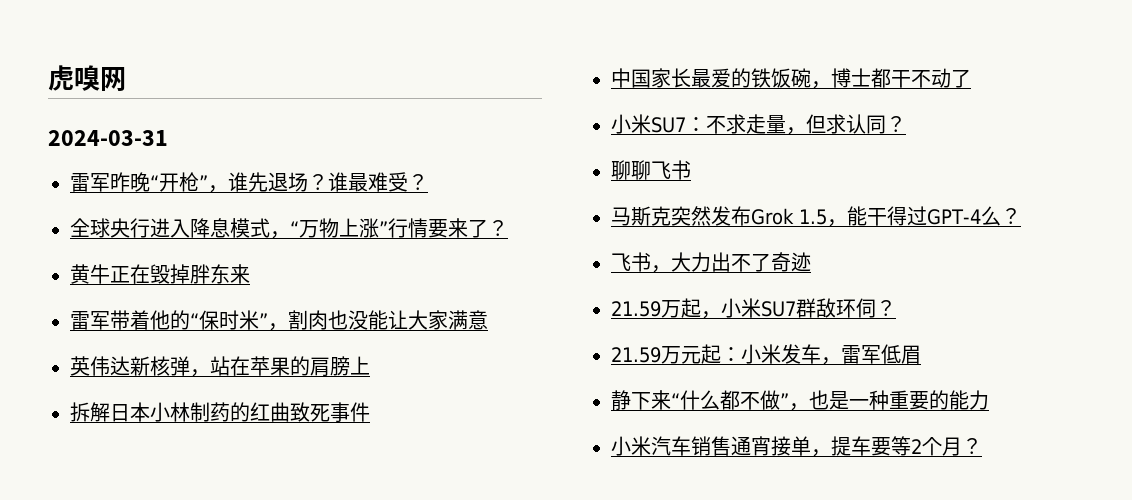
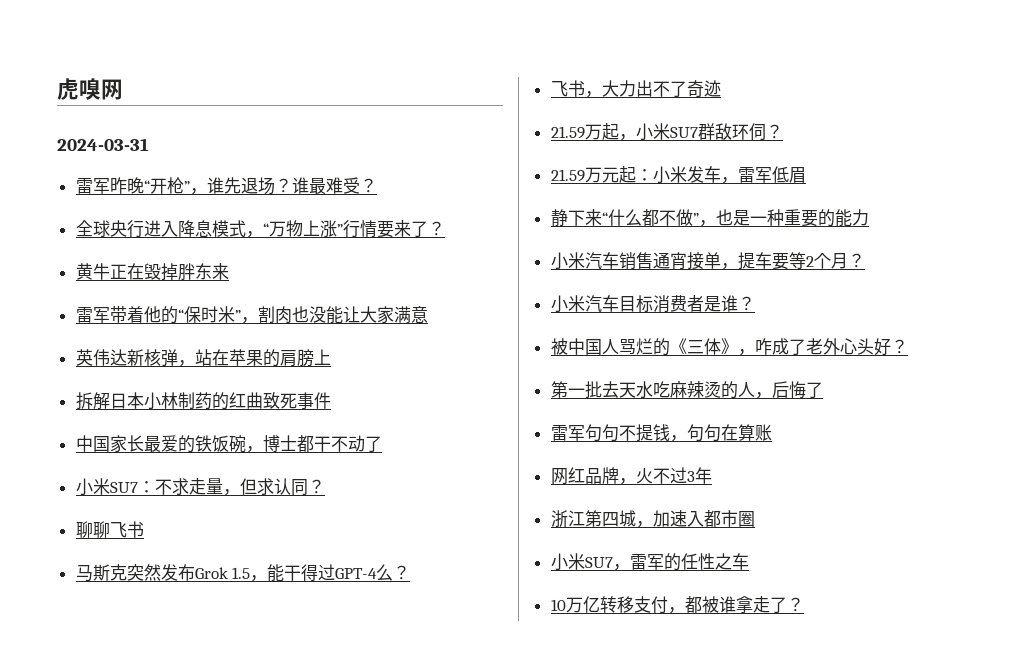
+ 小米汽车目标消费者是谁？
+ 被中国人骂烂的《三体》，咋成了老外心头好？
+ 第一批去天水吃麻辣烫的人，后悔了
+ 雷军句句不提钱，句句在算账
+ 网红品牌，火不过3年
+ 浙江第四城，加速入都市圈
+ 小米SU7，雷军的任性之车
+ 10万亿转移支付，都被谁拿走了？

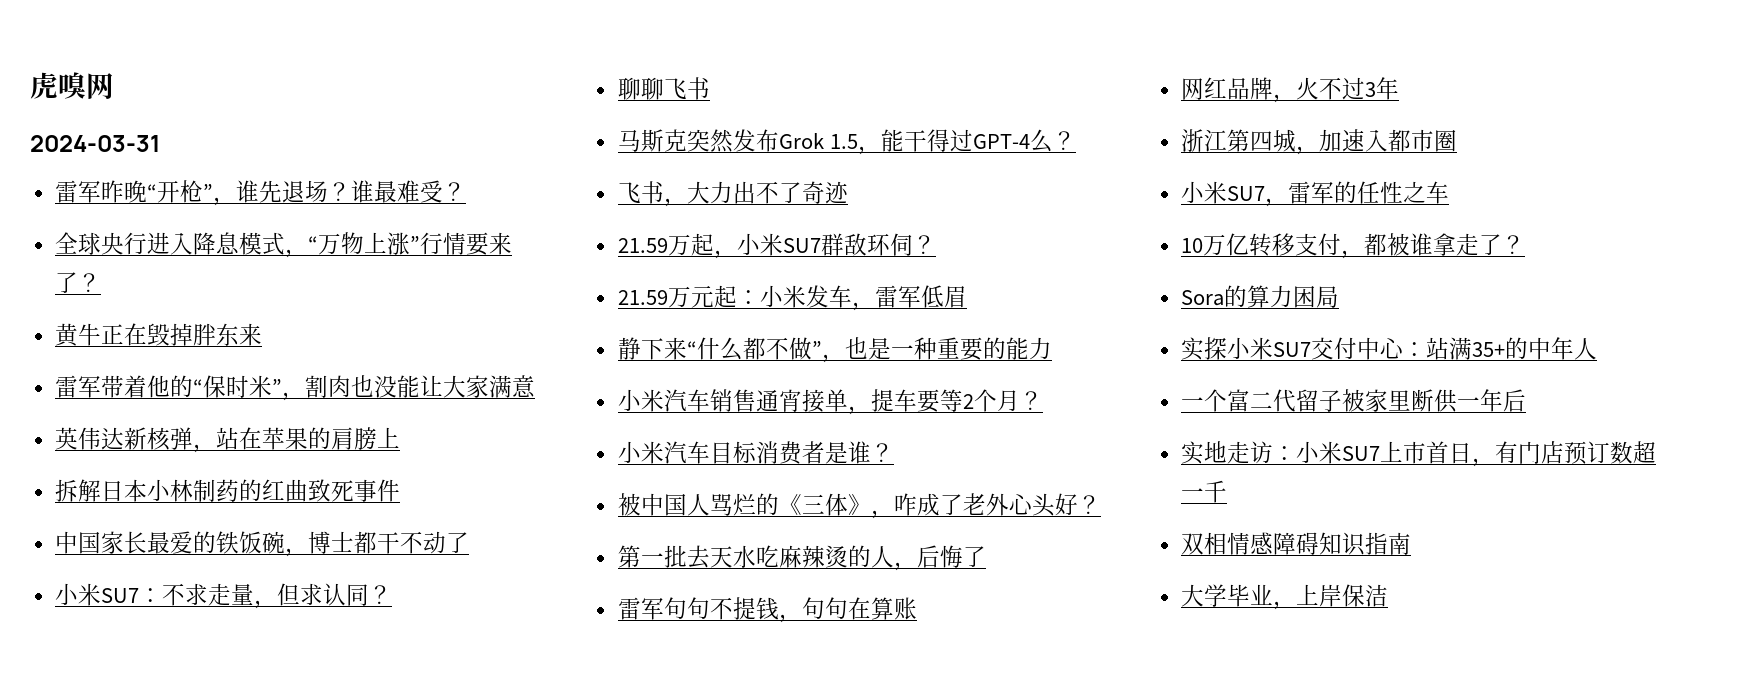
+ Sora的算力困局
+ 实探小米SU7交付中心：站满35+的中年人
+ 一个富二代留子被家里断供一年后
+ 实地走访：小米SU7上市首日，有门店预订数超一千
+ 双相情感障碍知识指南
+ 大学毕业，上岸保洁

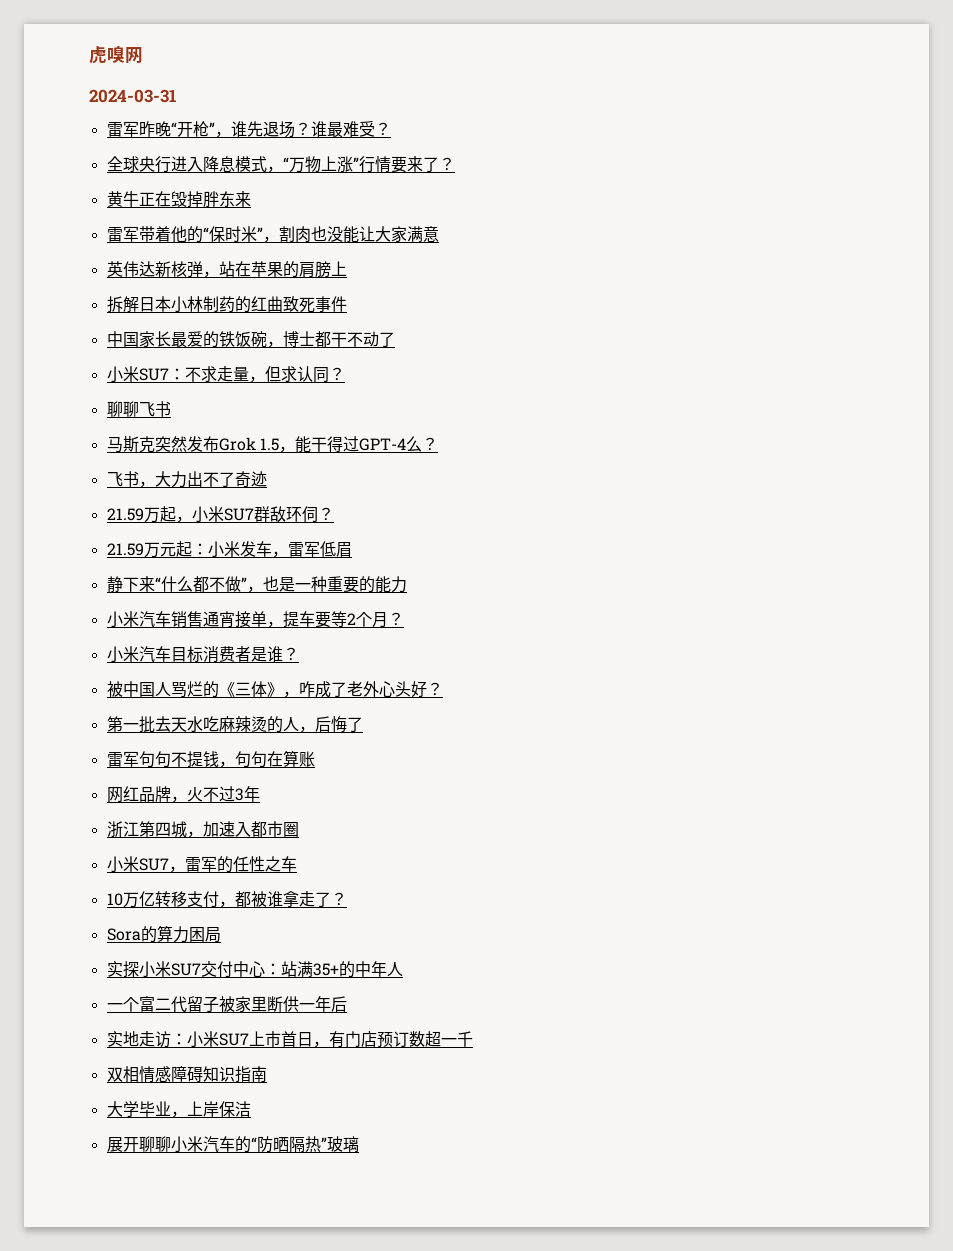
+ 展开聊聊小米汽车的“防晒隔热”玻璃

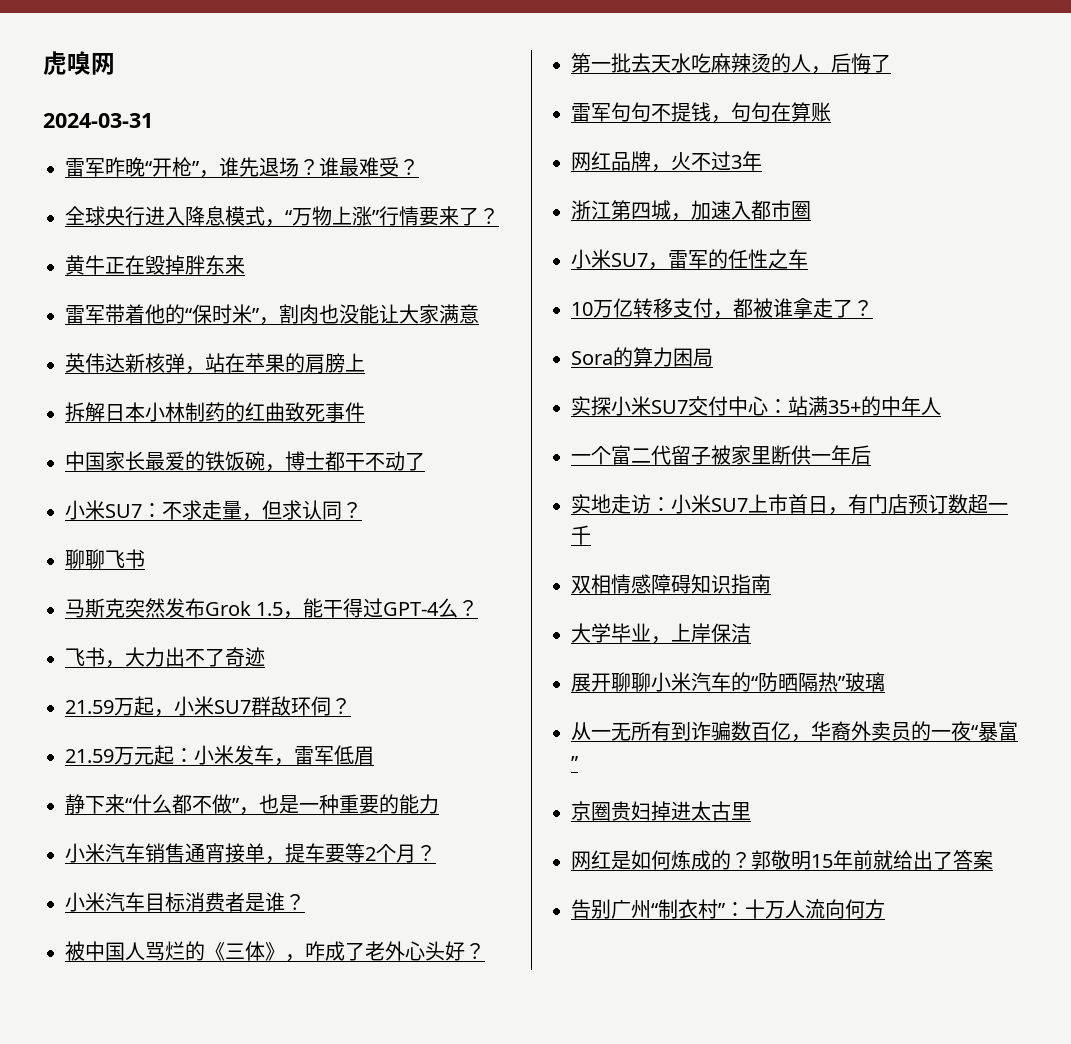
+ 从一无所有到诈骗数百亿，华裔外卖员的一夜“暴富”
+ 京圈贵妇掉进太古里
+ 网红是如何炼成的？郭敬明15年前就给出了答案
+ 告别广州“制衣村”：十万人流向何方

